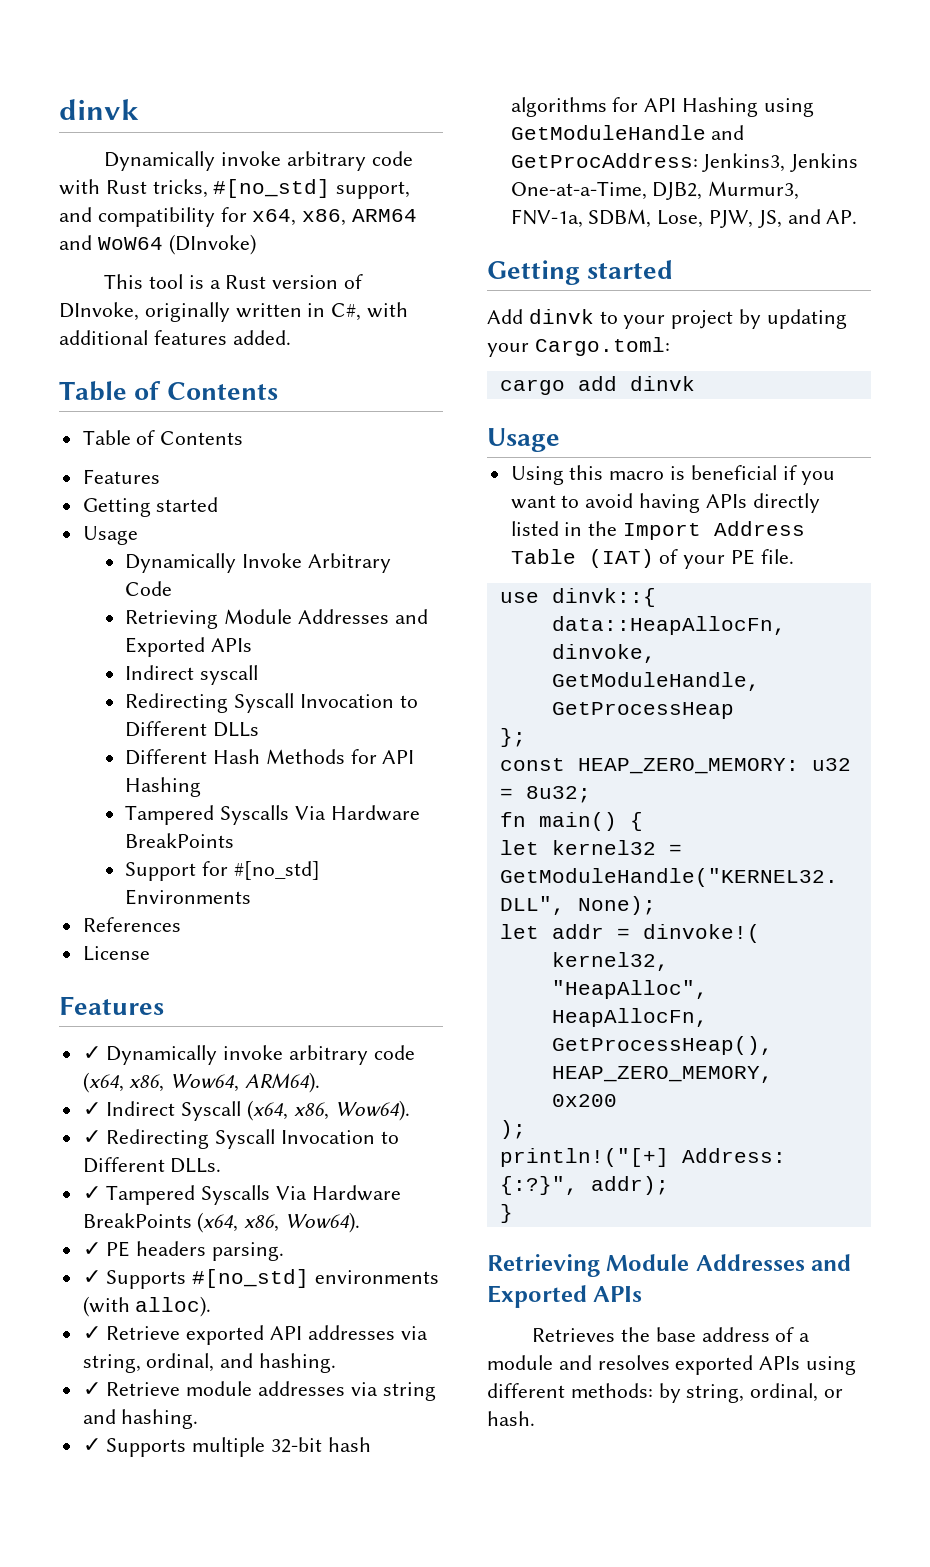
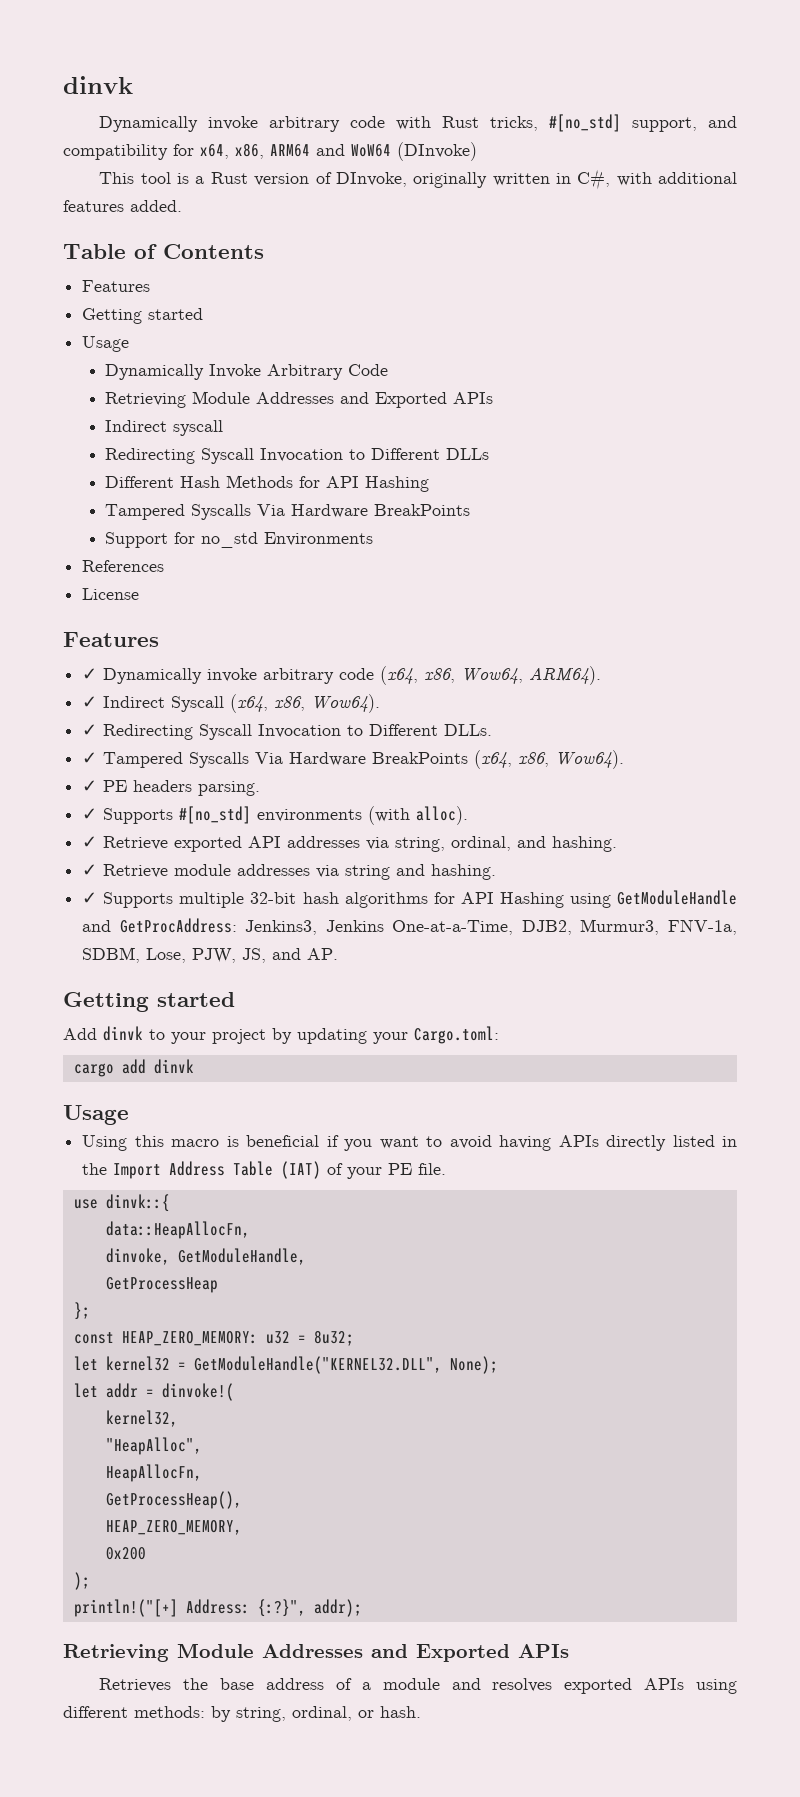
  This tool is a Rust version of DInvoke, originally written in C#, with additional features added.
- Table of Contents
- Support for #[no_std] Environments
+ Support for no_std Environments
- fn main() {
- }

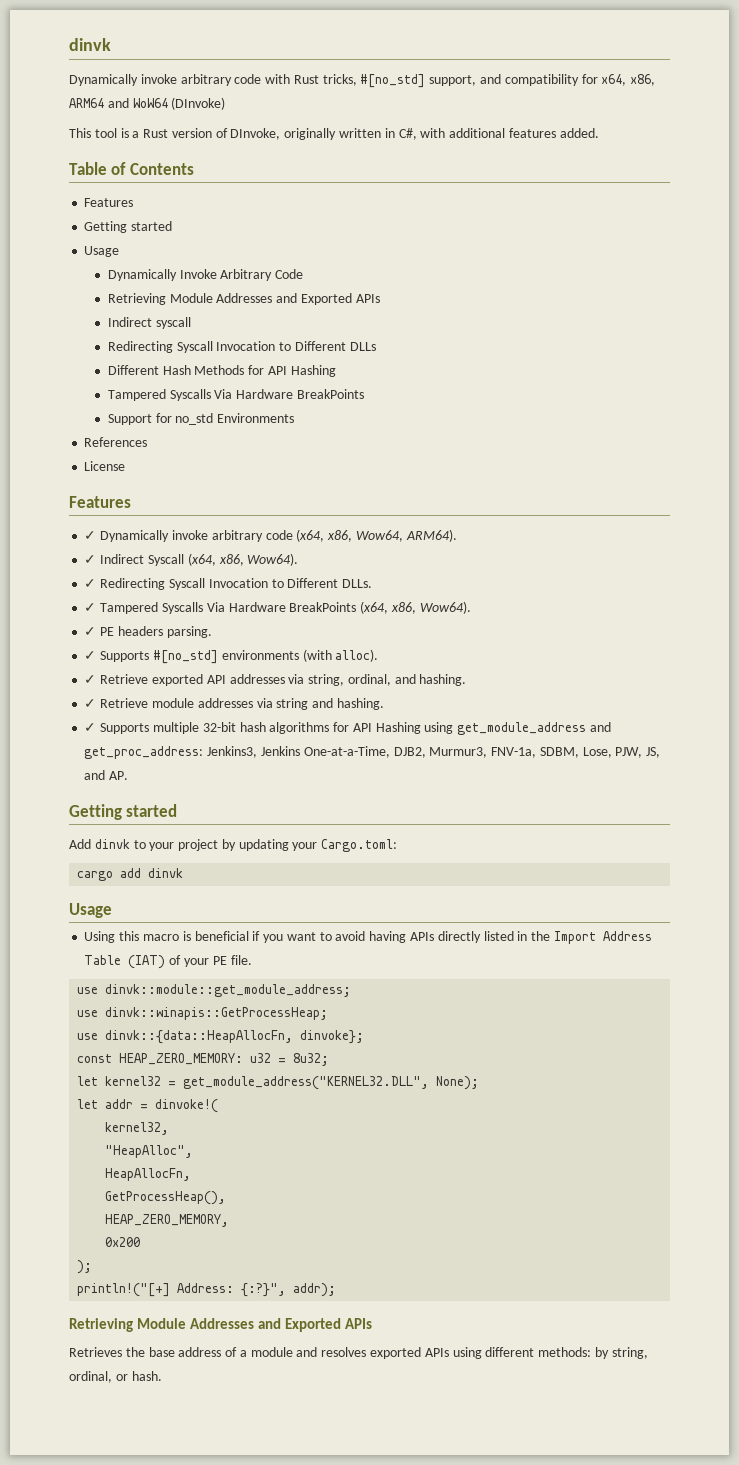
- ✓ Supports multiple 32-bit hash algorithms for API Hashing using GetModuleHandle and GetProcAddress: Jenkins3, Jenkins One-at-a-Time, DJB2, Murmur3, FNV-1a, SDBM, Lose, PJW, JS, and AP.
+ ✓ Supports multiple 32-bit hash algorithms for API Hashing using get_module_address and get_proc_address: Jenkins3, Jenkins One-at-a-Time, DJB2, Murmur3, FNV-1a, SDBM, Lose, PJW, JS, and AP.
- use dinvk::{
- data::HeapAllocFn,
- dinvoke, GetModuleHandle,
- GetProcessHeap
- };
+ use dinvk::module::get_module_address;
+ use dinvk::winapis::GetProcessHeap;
+ use dinvk::{data::HeapAllocFn, dinvoke};
- let kernel32 = GetModuleHandle("KERNEL32.DLL", None);
+ let kernel32 = get_module_address("KERNEL32.DLL", None);

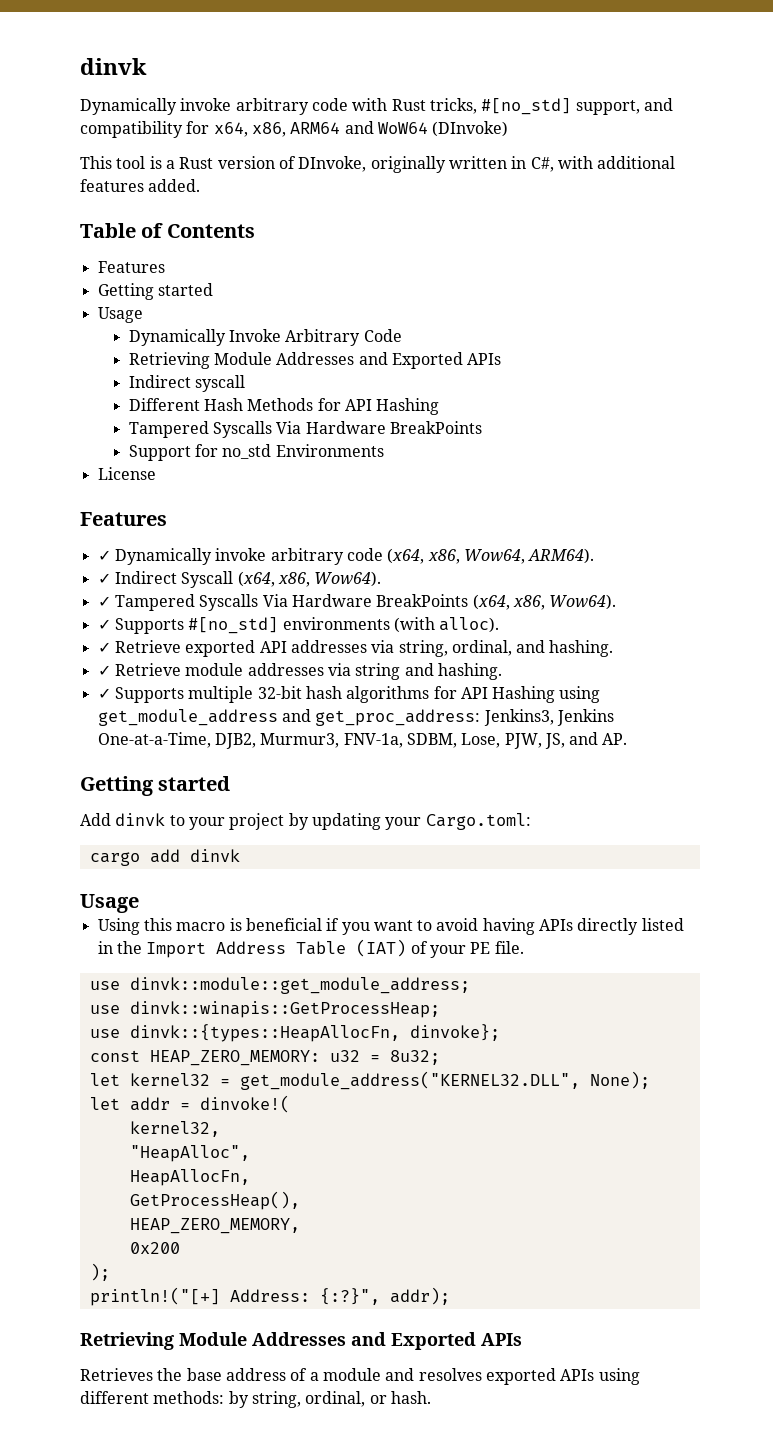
- Redirecting Syscall Invocation to Different DLLs
- References
- ✓ Redirecting Syscall Invocation to Different DLLs.
- ✓ PE headers parsing.
- use dinvk::{data::HeapAllocFn, dinvoke};
+ use dinvk::{types::HeapAllocFn, dinvoke};

